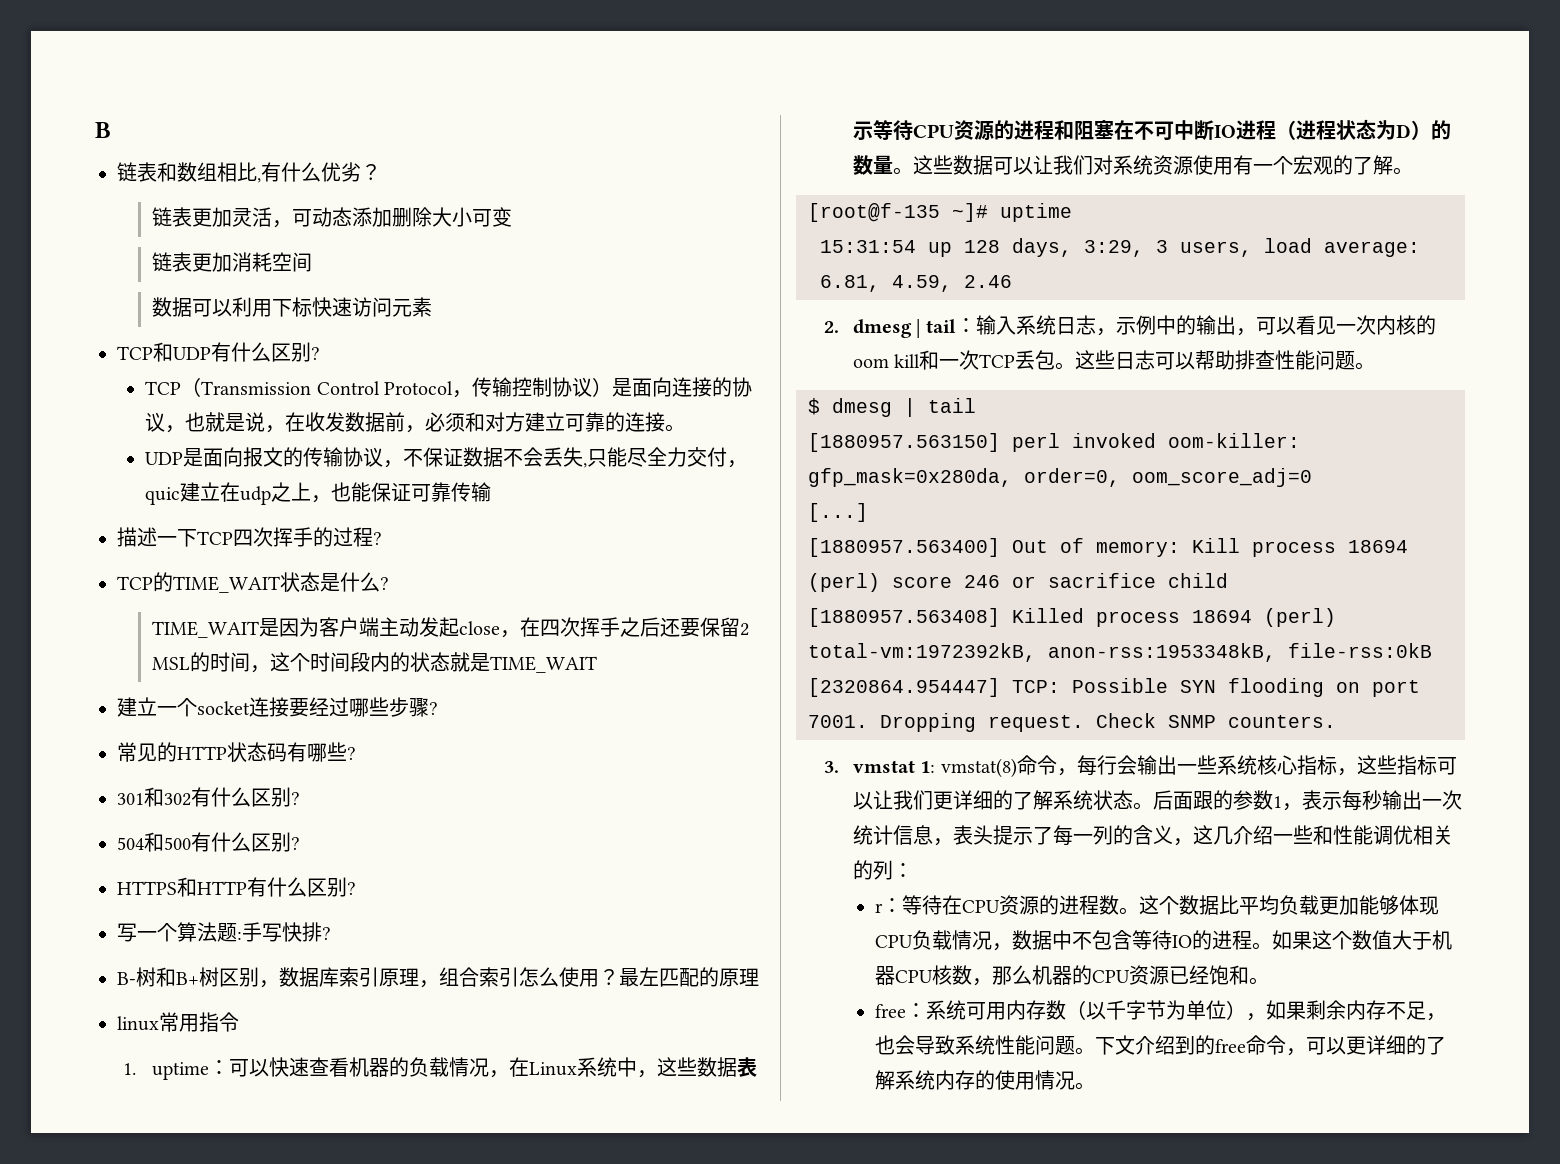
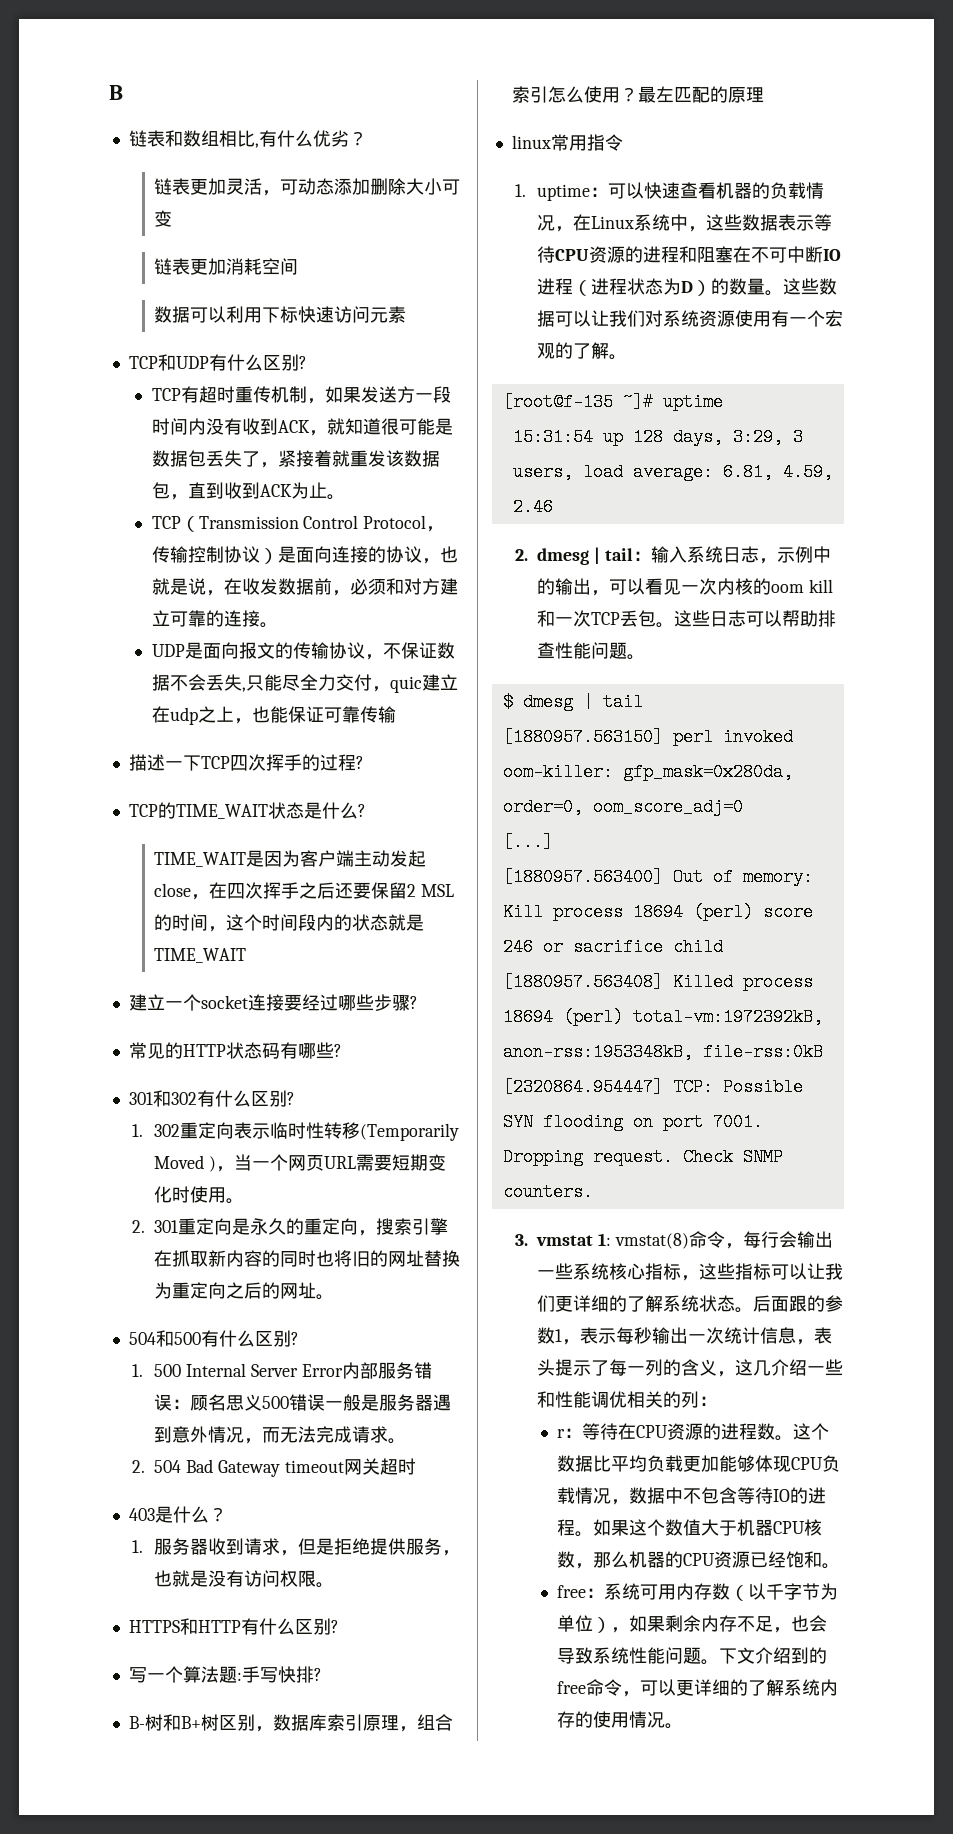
+ TCP有超时重传机制，如果发送方一段时间内没有收到ACK，就知道很可能是数据包丢失了，紧接着就重发该数据包，直到收到ACK为止。
+ 1. 302重定向表示临时性转移(Temporarily Moved )，当一个网页URL需要短期变化时使用。
+ 2. 301重定向是永久的重定向，搜索引擎在抓取新内容的同时也将旧的网址替换为重定向之后的网址。
+ 1. 500 Internal Server Error内部服务错误：顾名思义500错误一般是服务器遇到意外情况，而无法完成请求。
+ 2. 504 Bad Gateway timeout网关超时
+ 403是什么？
+ 1.服务器收到请求，但是拒绝提供服务，也就是没有访问权限。

